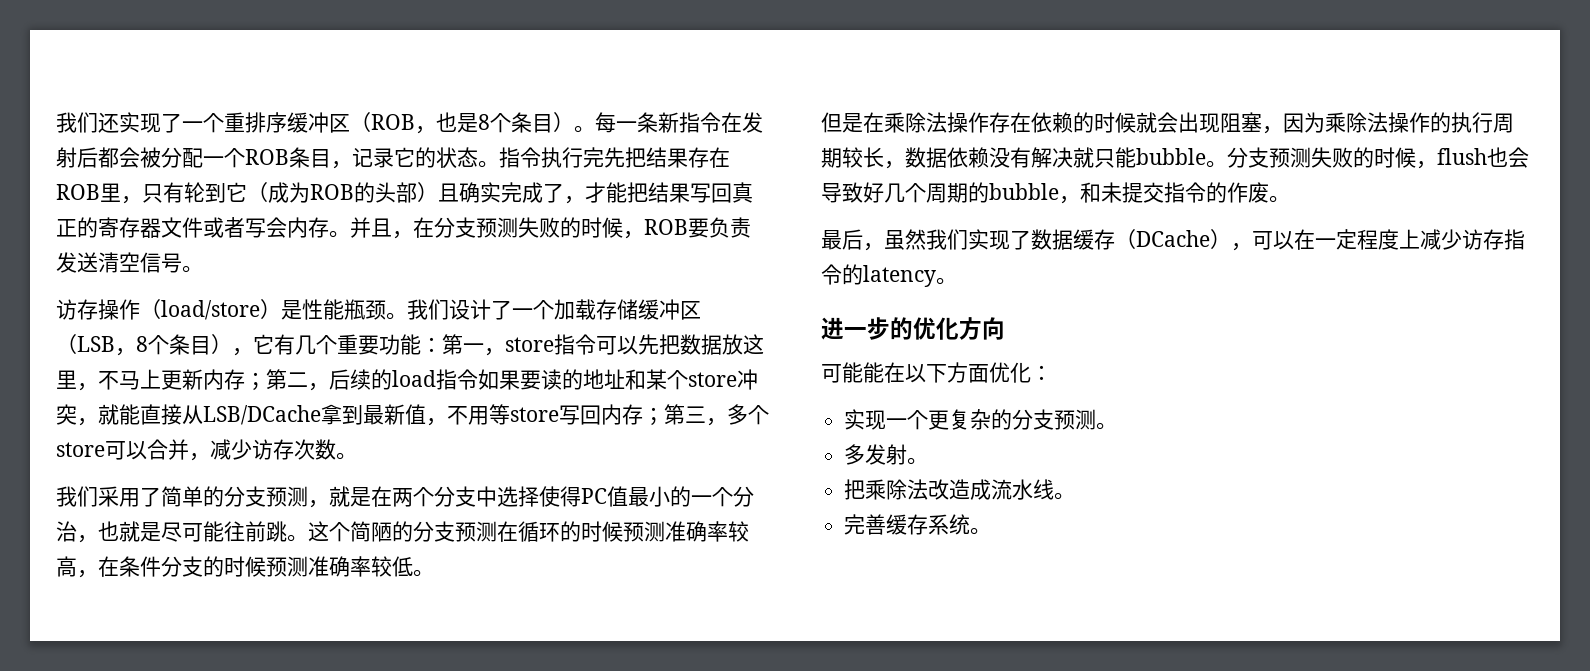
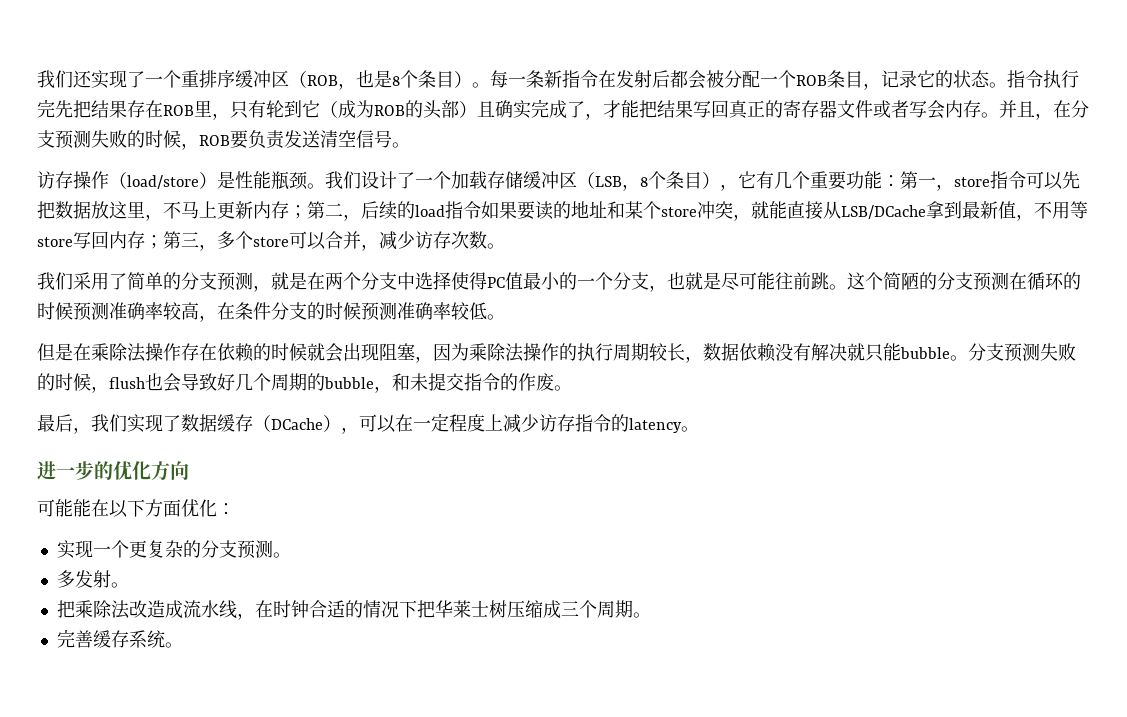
- 我们采用了简单的分支预测，就是在两个分支中选择使得PC值最小的一个分治，也就是尽可能往前跳。
+ 我们采用了简单的分支预测，就是在两个分支中选择使得PC值最小的一个分支，也就是尽可能往前跳。
- 最后，虽然我们实现了数据缓存（DCache），可以在一定程度上减少访存指令的latency。
+ 最后，我们实现了数据缓存（DCache），可以在一定程度上减少访存指令的latency。
- 把乘除法改造成流水线。
+ 把乘除法改造成流水线，在时钟合适的情况下把华莱士树压缩成三个周期。

